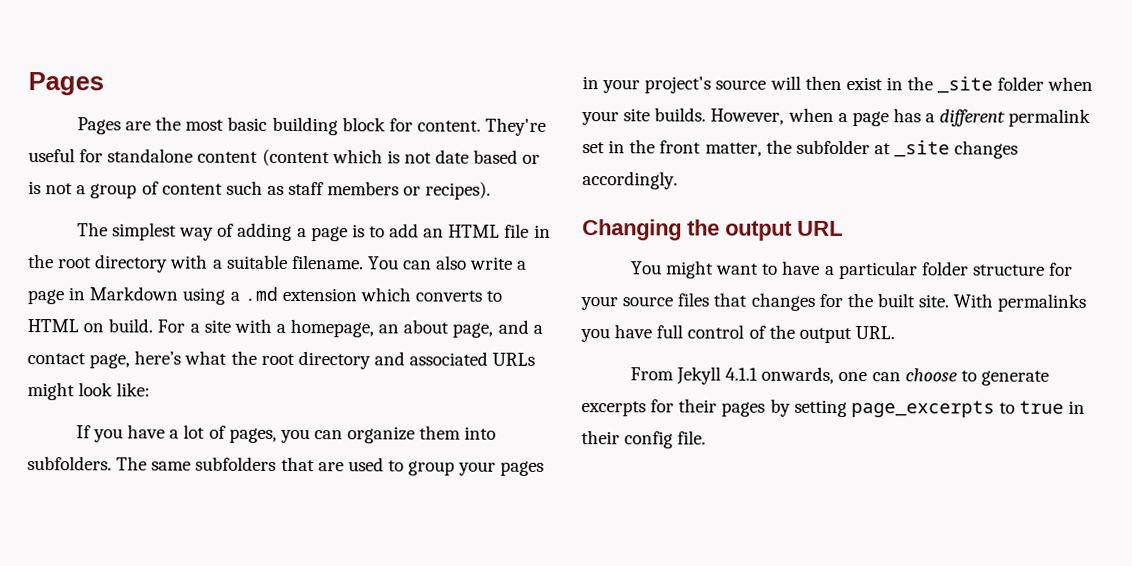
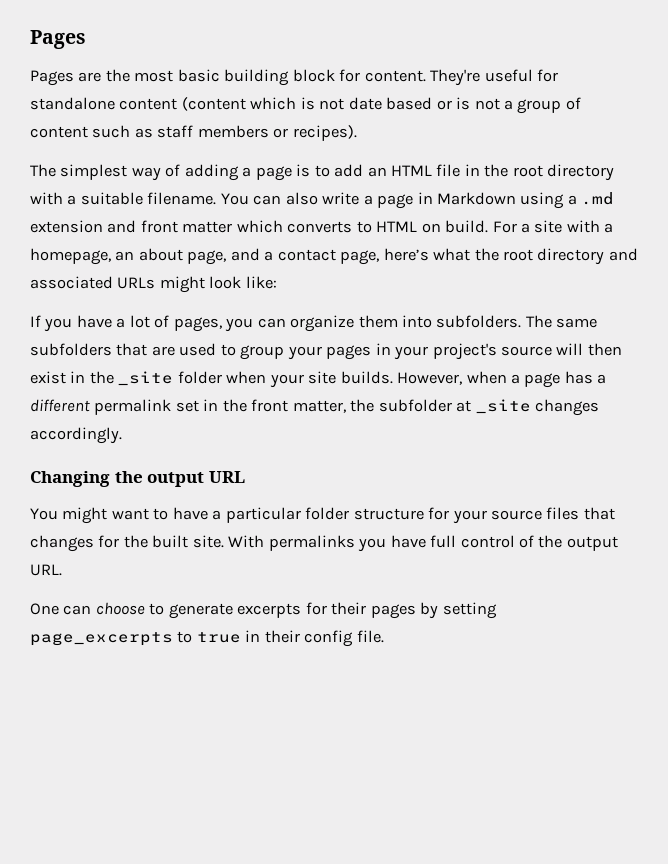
- You can also write a page in Markdown using a .md extension which converts to HTML on build.
+ You can also write a page in Markdown using a .md extension and front matter which converts to HTML on build.
- From Jekyll 4.1.1 onwards, one can choose to generate excerpts for their pages by setting page_excerpts to true in their config file.
+ One can choose to generate excerpts for their pages by setting page_excerpts to true in their config file.

